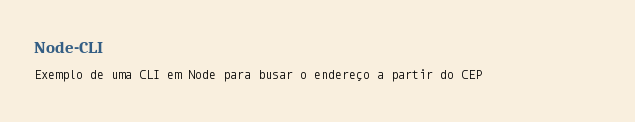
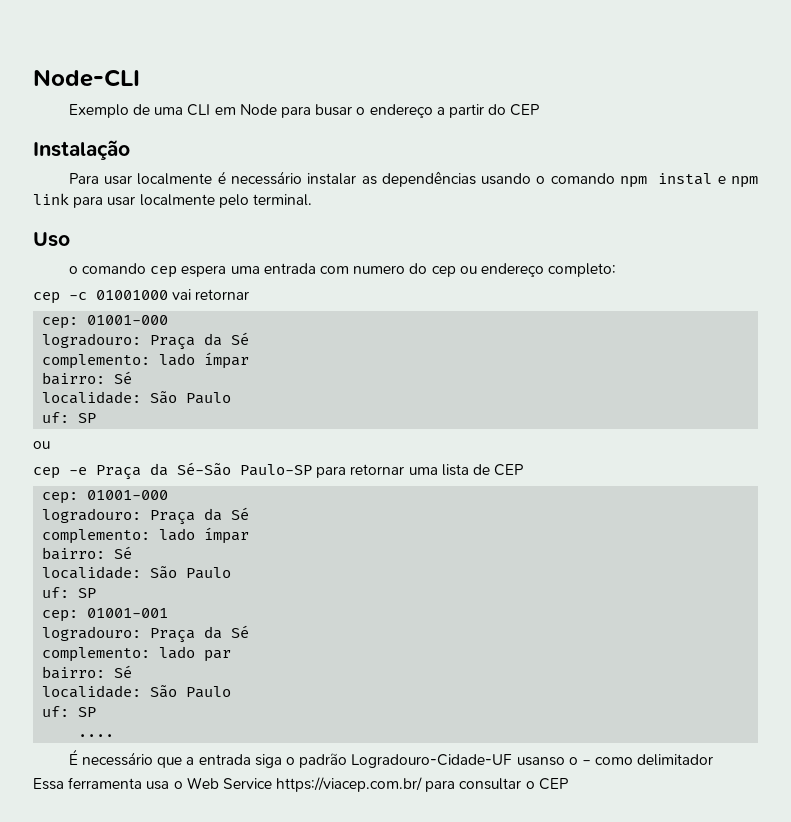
+ Instalação
+ Para usar localmente é necessário instalar as dependências usando o comando npm instal e npm link para usar localmente pelo terminal.
+ Uso
+ o comando cep espera uma entrada com numero do cep ou endereço completo:
+ cep -c 01001000 vai retornar
+ cep: 01001-000
+ logradouro: Praça da Sé
+ complemento: lado ímpar
+ bairro: Sé
+ localidade: São Paulo
+ uf: SP
+ ou
+ cep -e Praça da Sé-São Paulo-SP para retornar uma lista de CEP
+ cep: 01001-000
+ logradouro: Praça da Sé
+ complemento: lado ímpar
+ bairro: Sé
+ localidade: São Paulo
+ uf: SP
+ cep: 01001-001
+ logradouro: Praça da Sé
+ complemento: lado par
+ bairro: Sé
+ localidade: São Paulo
+ uf: SP
+ ....
+ É necessário que a entrada siga o padrão Logradouro-Cidade-UF usanso o - como delimitador
+ Essa ferramenta usa o Web Service https://viacep.com.br/ para consultar o CEP

